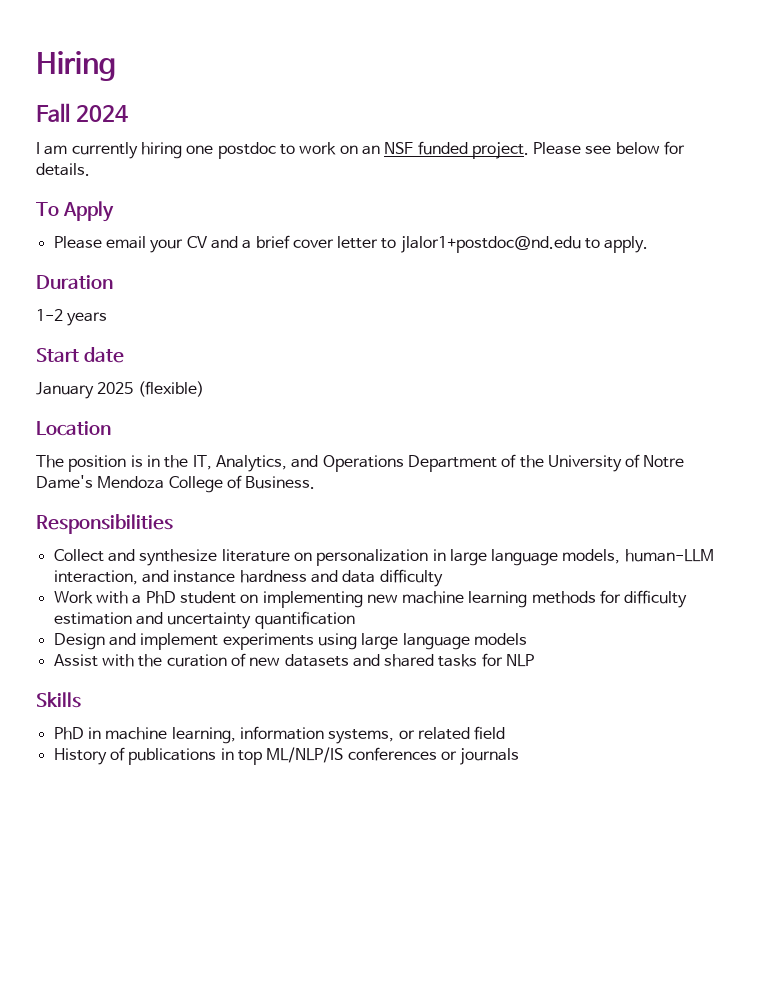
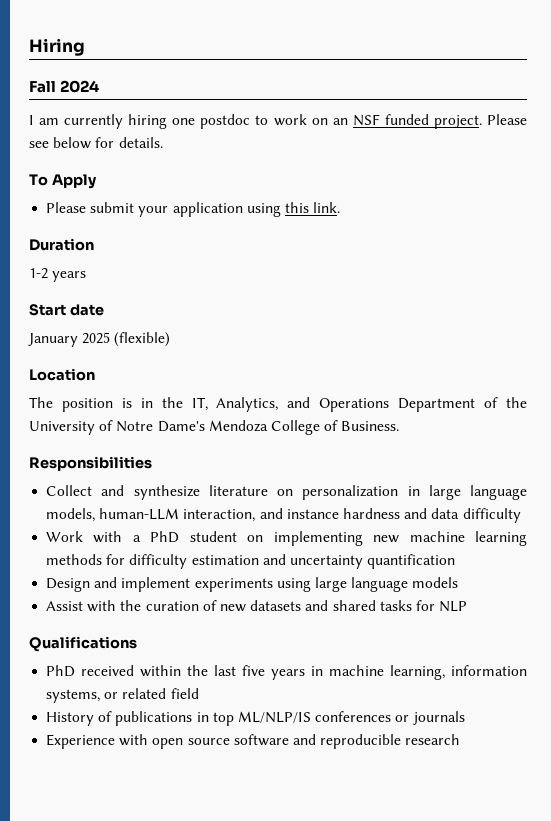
- Please email your CV and a brief cover letter to jlalor1+postdoc@nd.edu to apply.
+ Please submit your application using this link.
- Skills
- PhD in machine learning, information systems, or related field
+ Qualifications
+ PhD received within the last five years in machine learning, information systems, or related field
+ Experience with open source software and reproducible research

